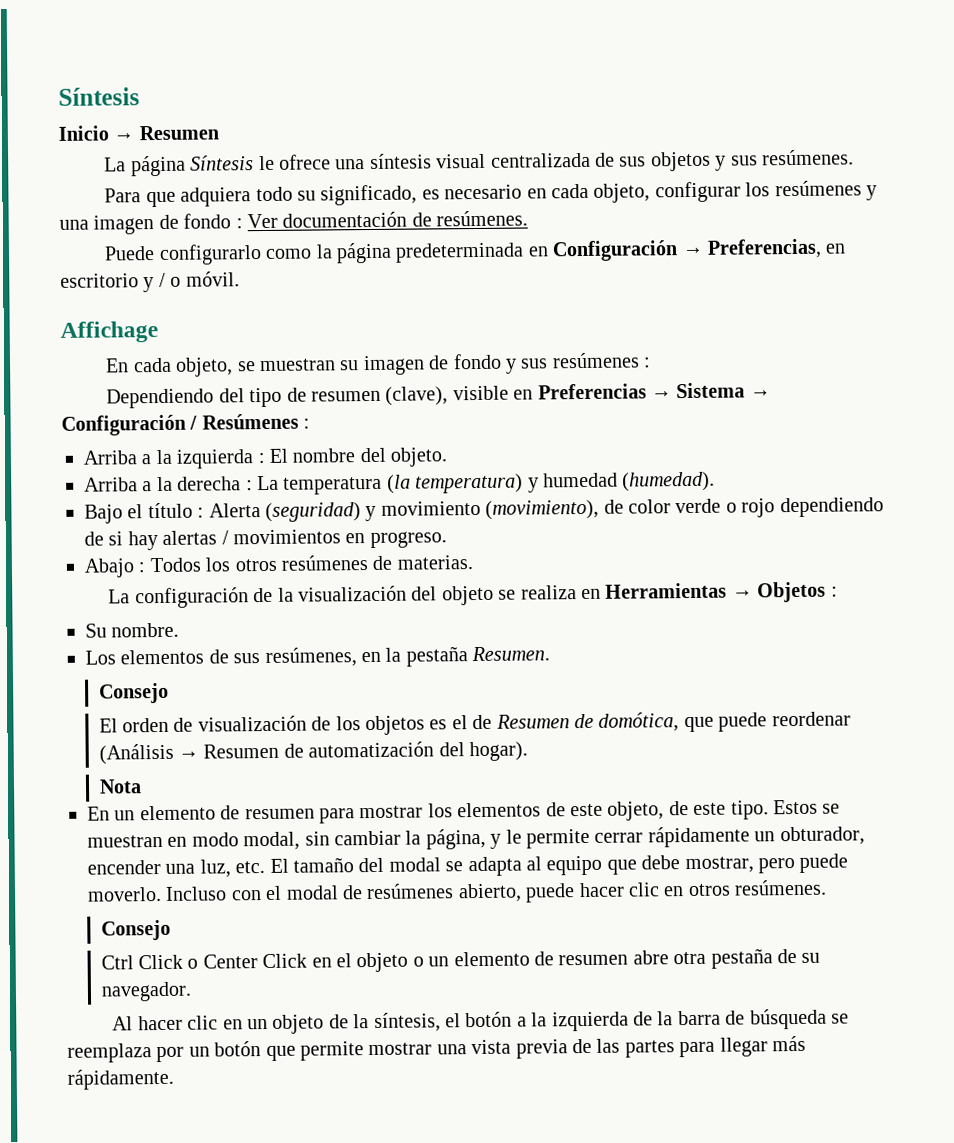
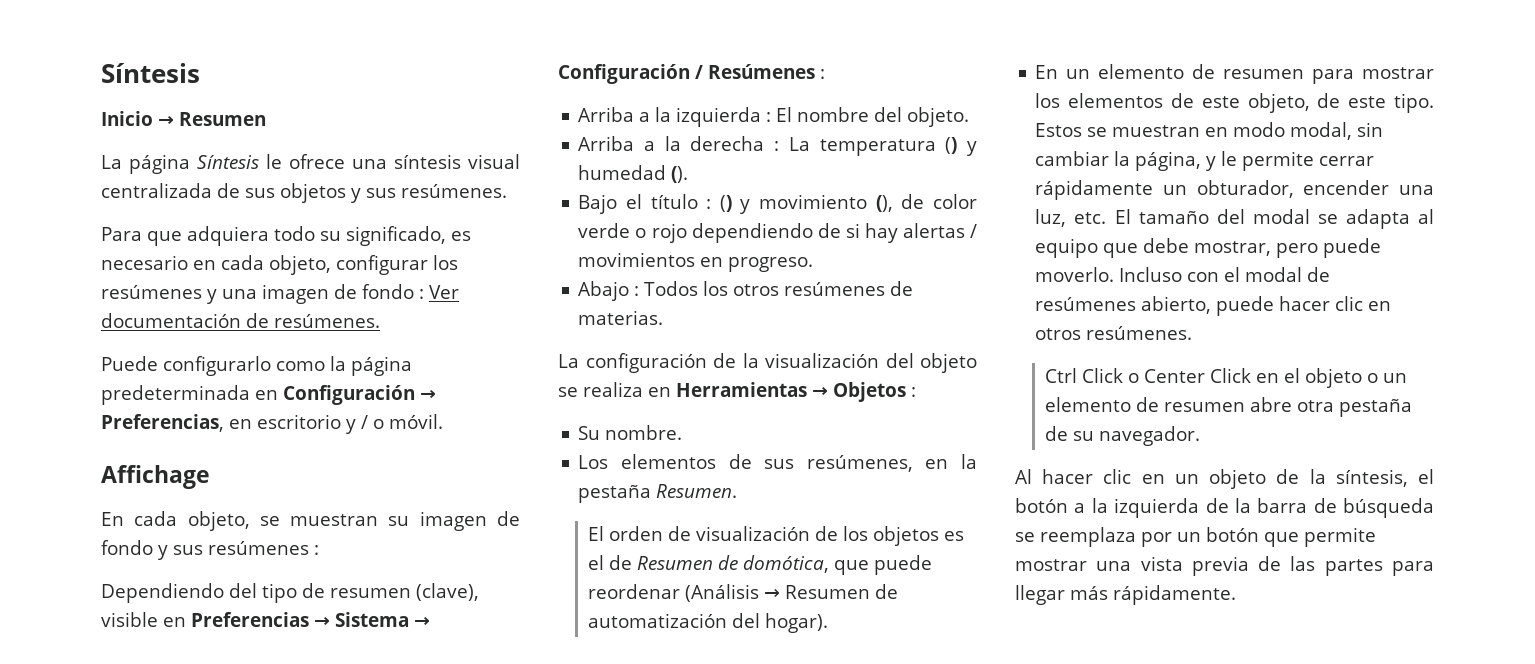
- Arriba a la derecha : La temperatura (la temperatura) y humedad (humedad).
+ Arriba a la derecha : La temperatura () y humedad ().
- Bajo el título : Alerta (seguridad) y movimiento (movimiento), de color verde o rojo dependiendo de si hay alertas / movimientos en progreso.
+ Bajo el título : () y movimiento (), de color verde o rojo dependiendo de si hay alertas / movimientos en progreso.
  Los elementos de sus resúmenes, en la pestaña Resumen.
- Consejo
- Nota
  Incluso con el modal de resúmenes abierto, puede hacer clic en otros resúmenes.
- Consejo

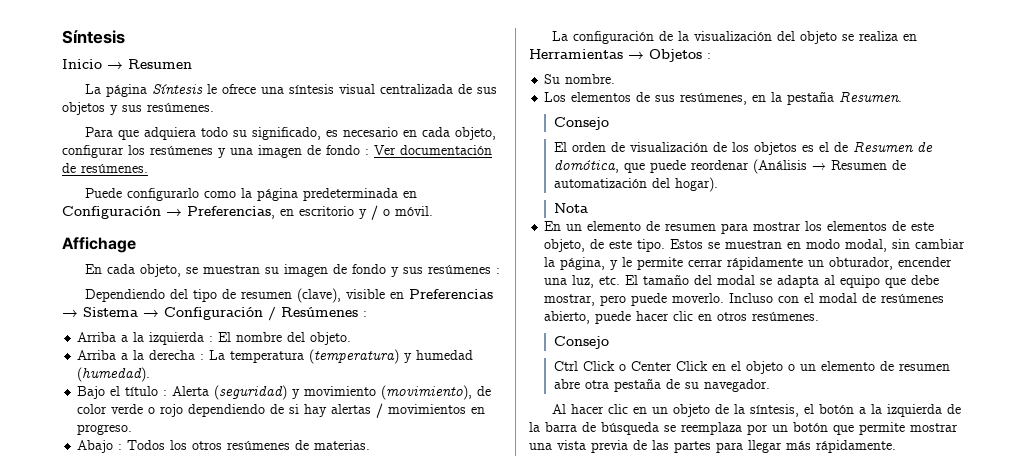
- Arriba a la derecha : La temperatura () y humedad ().
+ Arriba a la derecha : La temperatura (temperatura) y humedad (humedad).
- Bajo el título : () y movimiento (), de color verde o rojo dependiendo de si hay alertas / movimientos en progreso.
+ Bajo el título : Alerta (seguridad) y movimiento (movimiento), de color verde o rojo dependiendo de si hay alertas / movimientos en progreso.
  Los elementos de sus resúmenes, en la pestaña Resumen.
+ Consejo
+ Nota
  Incluso con el modal de resúmenes abierto, puede hacer clic en otros resúmenes.
+ Consejo

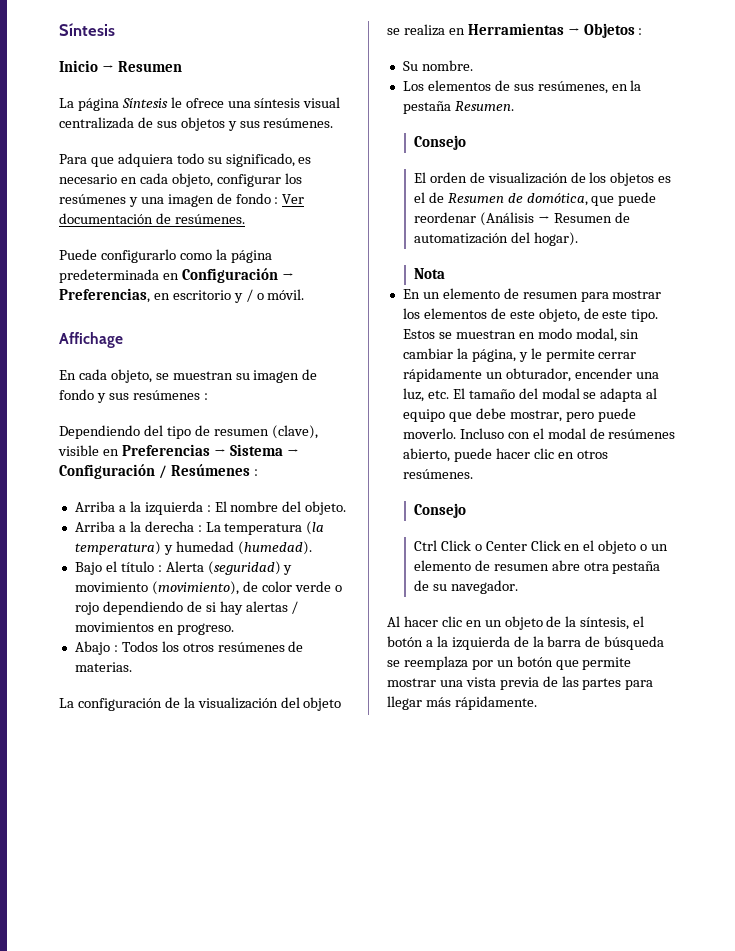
- Arriba a la derecha : La temperatura (temperatura) y humedad (humedad).
+ Arriba a la derecha : La temperatura (la temperatura) y humedad (humedad).

